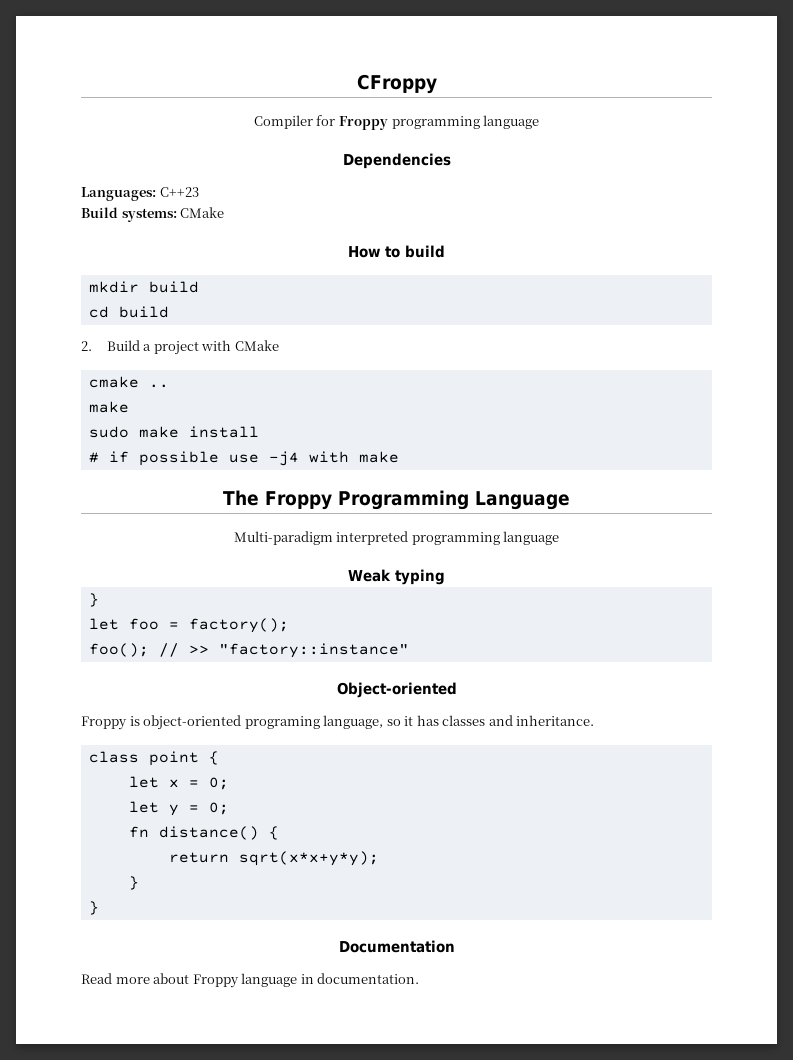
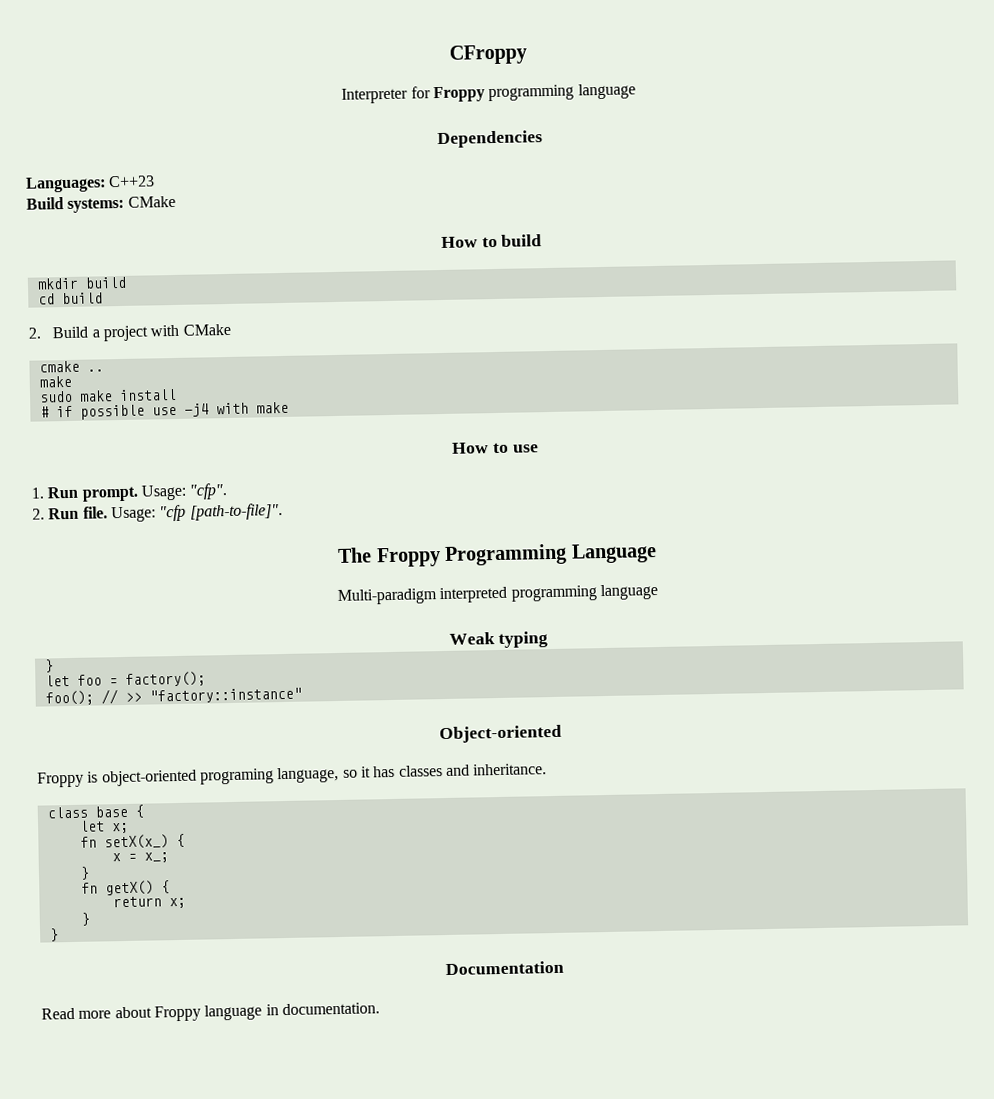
- Compiler for Froppy programming language
+ Interpreter for Froppy programming language
+ How to use
+ 1. Run prompt. Usage: "cfp".
+ 2. Run file. Usage: "cfp [path-to-file]".
- class point {
+ class base {
- let x = 0;
- let y = 0;
- fn distance() {
+ let x;
+ fn setX(x_) {
+ x = x_;
+ }
+ fn getX() {
- return sqrt(x*x+y*y);
+ return x;

